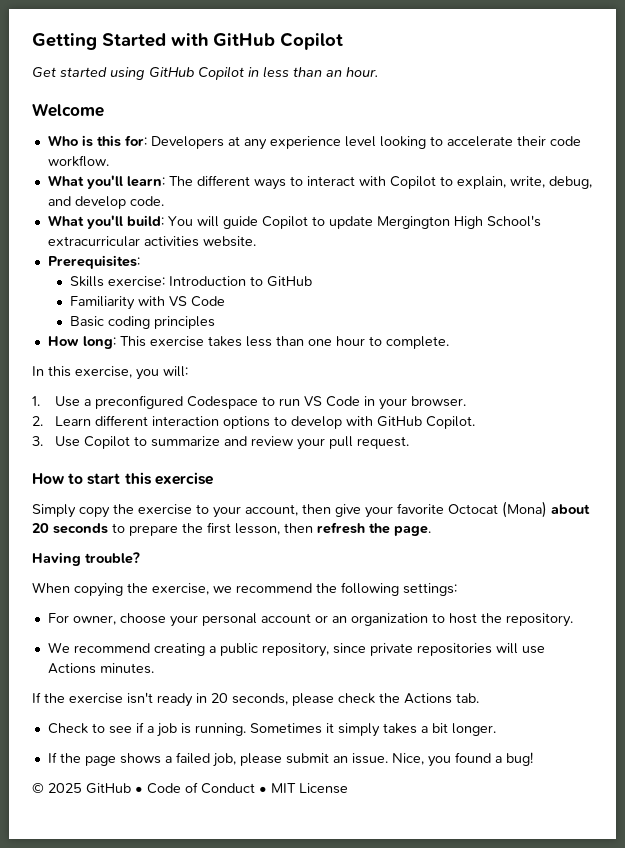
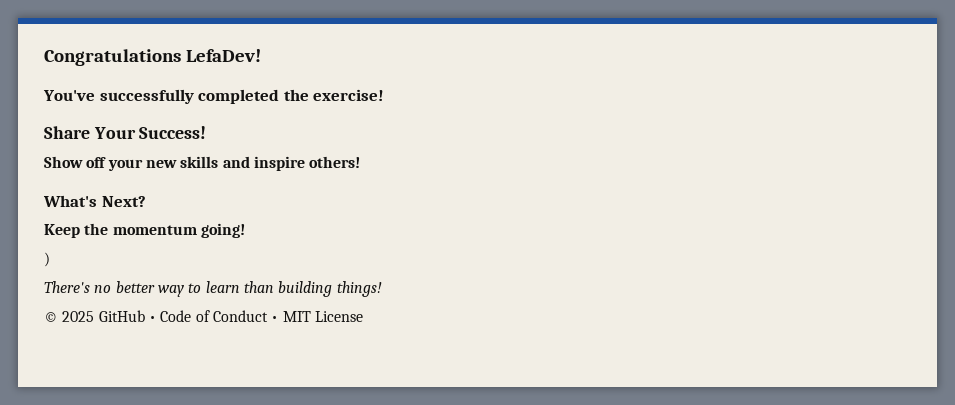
- Getting Started with GitHub Copilot
- Get started using GitHub Copilot in less than an hour.
- Welcome
- Who is this for: Developers at any experience level looking to accelerate their code workflow.
- What you'll learn: The different ways to interact with Copilot to explain, write, debug, and develop code.
- What you'll build: You will guide Copilot to update Mergington High School's extracurricular activities website.
- Prerequisites:
- Skills exercise: Introduction to GitHub
- Familiarity with VS Code
- Basic coding principles
- How long: This exercise takes less than one hour to complete.
- In this exercise, you will:
- 1. Use a preconfigured Codespace to run VS Code in your browser.
- 2. Learn different interaction options to develop with GitHub Copilot.
- 3. Use Copilot to summarize and review your pull request.
- How to start this exercise
- Simply copy the exercise to your account, then give your favorite Octocat (Mona) about 20 seconds to prepare the first lesson, then refresh the page.
- Having trouble?
- When copying the exercise, we recommend the following settings:
- For owner, choose your personal account or an organization to host the repository.
- We recommend creating a public repository, since private repositories will use Actions minutes.
- If the exercise isn't ready in 20 seconds, please check the Actions tab.
- Check to see if a job is running. Sometimes it simply takes a bit longer.
- If the page shows a failed job, please submit an issue. Nice, you found a bug!
+ Congratulations LefaDev!
+ You've successfully completed the exercise!
+ Share Your Success!
+ Show off your new skills and inspire others!
+ What's Next?
+ Keep the momentum going!
+ )
+ There's no better way to learn than building things!

